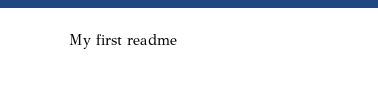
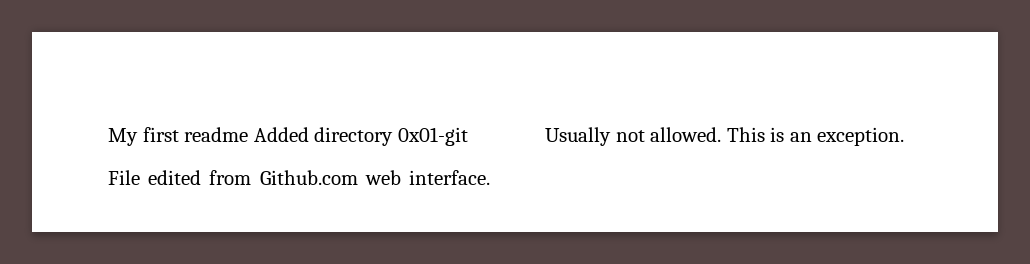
- My first readme
+ My first readme Added directory 0x01-git
+ File edited from Github.com web interface. Usually not allowed. This is an exception.

